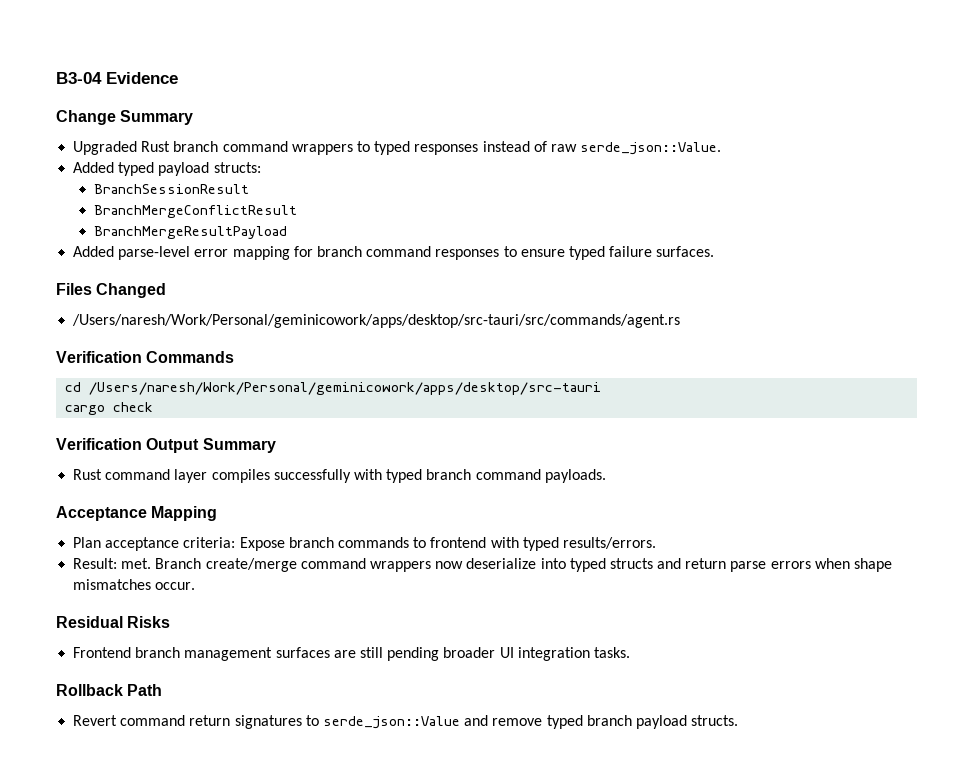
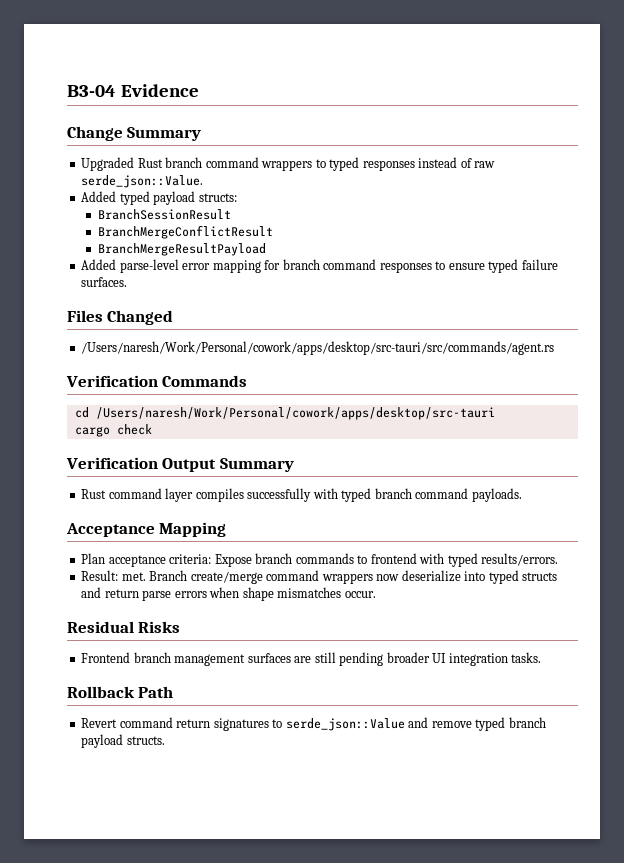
- /Users/naresh/Work/Personal/geminicowork/apps/desktop/src-tauri/src/commands/agent.rs
+ /Users/naresh/Work/Personal/cowork/apps/desktop/src-tauri/src/commands/agent.rs
- cd /Users/naresh/Work/Personal/geminicowork/apps/desktop/src-tauri
+ cd /Users/naresh/Work/Personal/cowork/apps/desktop/src-tauri

